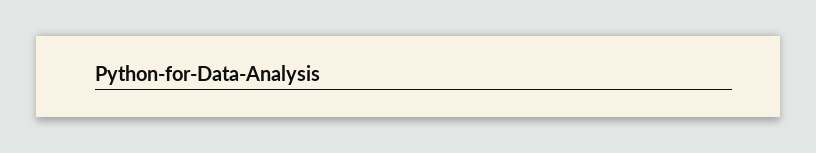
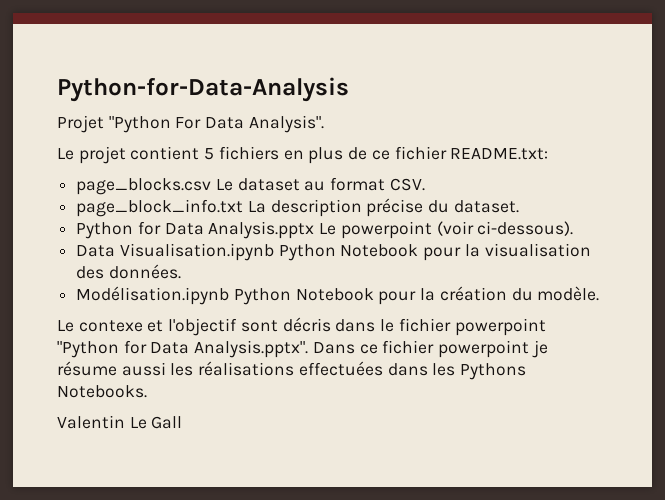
+ Projet "Python For Data Analysis".
+ Le projet contient 5 fichiers en plus de ce fichier README.txt:
+ page_blocks.csv Le dataset au format CSV.
+ page_block_info.txt La description précise du dataset.
+ Python for Data Analysis.pptx Le powerpoint (voir ci-dessous).
+ Data Visualisation.ipynb Python Notebook pour la visualisation des données.
+ Modélisation.ipynb Python Notebook pour la création du modèle.
+ Le contexe et l'objectif sont décris dans le fichier powerpoint "Python for Data Analysis.pptx". Dans ce fichier powerpoint je résume aussi les réalisations effectuées dans les Pythons Notebooks.
+ Valentin Le Gall

